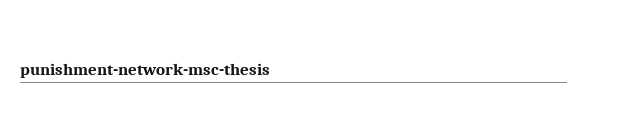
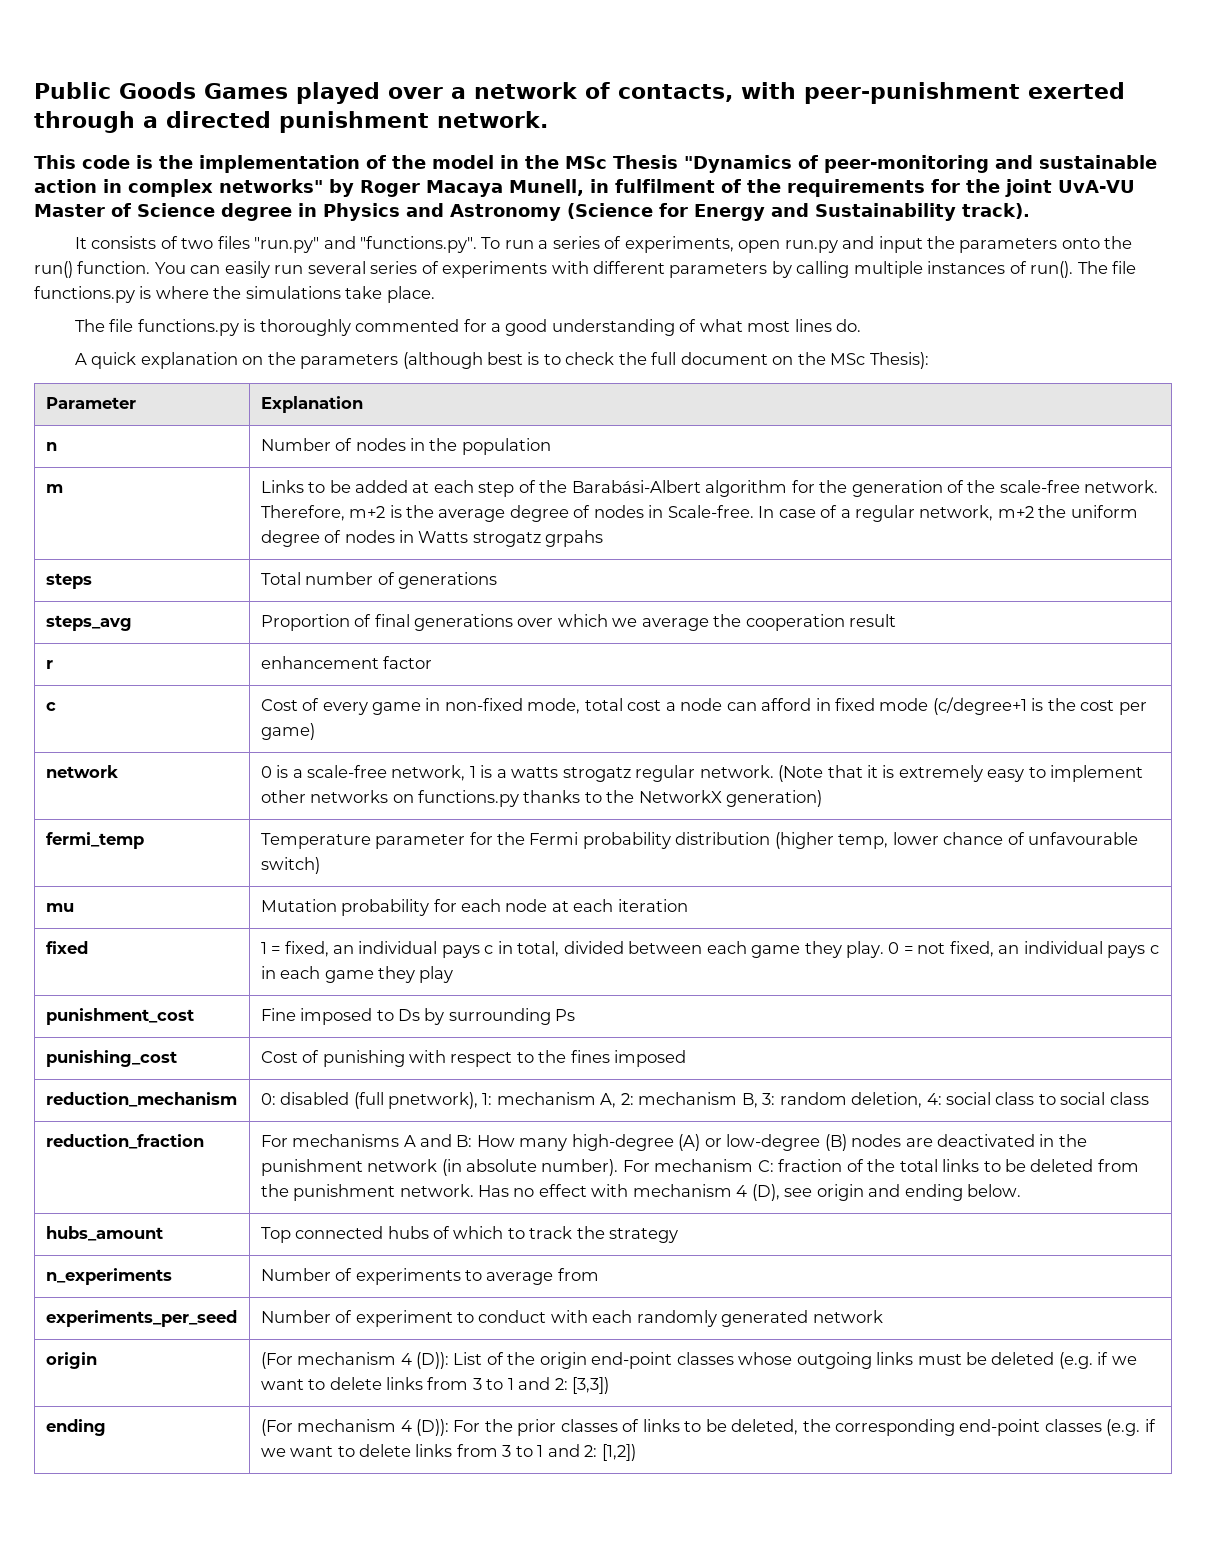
- punishment-network-msc-thesis
+ Public Goods Games played over a network of contacts, with peer-punishment exerted through a directed punishment network.
+ This code is the implementation of the model in the MSc Thesis "Dynamics of peer-monitoring and sustainable action in complex networks" by Roger Macaya Munell, in fulfilment of the requirements for the joint UvA-VU Master of Science degree in Physics and Astronomy (Science for Energy and Sustainability track).
+ It consists of two files "run.py" and "functions.py". To run a series of experiments, open run.py and input the parameters onto the run() function. You can easily run several series of experiments with different parameters by calling multiple instances of run(). The file functions.py is where the simulations take place.
+ The file functions.py is thoroughly commented for a good understanding of what most lines do.
+ A quick explanation on the parameters (although best is to check the full document on the MSc Thesis):
+ Parameter | Explanation
+ n | Number of nodes in the population
+ m | Links to be added at each step of the Barabási-Albert algorithm for the generation of the scale-free network. Therefore, m+2 is the average degree of nodes in Scale-free. In case of a regular network, m+2 the uniform degree of nodes in Watts strogatz grpahs
+ steps | Total number of generations
+ steps_avg | Proportion of final generations over which we average the cooperation result
+ r | enhancement factor
+ c | Cost of every game in non-fixed mode, total cost a node can afford in fixed mode (c/degree+1 is the cost per game)
+ network | 0 is a scale-free network, 1 is a watts strogatz regular network. (Note that it is extremely easy to implement other networks on functions.py thanks to the NetworkX generation)
+ fermi_temp | Temperature parameter for the Fermi probability distribution (higher temp, lower chance of unfavourable switch)
+ mu | Mutation probability for each node at each iteration
+ fixed | 1 = fixed, an individual pays c in total, divided between each game they play. 0 = not fixed, an individual pays c in each game they play
+ punishment_cost | Fine imposed to Ds by surrounding Ps
+ punishing_cost | Cost of punishing with respect to the fines imposed
+ reduction_mechanism | 0: disabled (full pnetwork), 1: mechanism A, 2: mechanism B, 3: random deletion, 4: social class to social class
+ reduction_fraction | For mechanisms A and B: How many high-degree (A) or low-degree (B) nodes are deactivated in the punishment network (in absolute number). For mechanism C: fraction of the total links to be deleted from the punishment network. Has no effect with mechanism 4 (D), see origin and ending below.
+ hubs_amount | Top connected hubs of which to track the strategy
+ n_experiments | Number of experiments to average from
+ experiments_per_seed | Number of experiment to conduct with each randomly generated network
+ origin | (For mechanism 4 (D)): List of the origin end-point classes whose outgoing links must be deleted (e.g. if we want to delete links from 3 to 1 and 2: [3,3])
+ ending | (For mechanism 4 (D)): For the prior classes of links to be deleted, the corresponding end-point classes (e.g. if we want to delete links from 3 to 1 and 2: [1,2])

